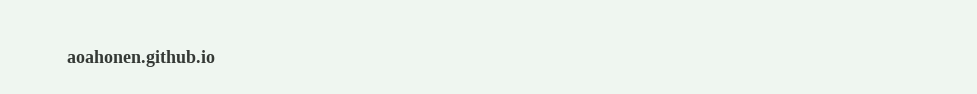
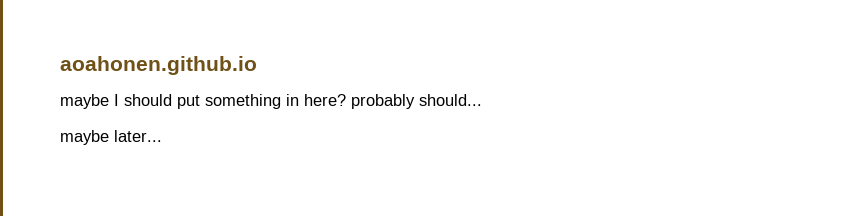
+ maybe I should put something in here? probably should...
+ maybe later...

